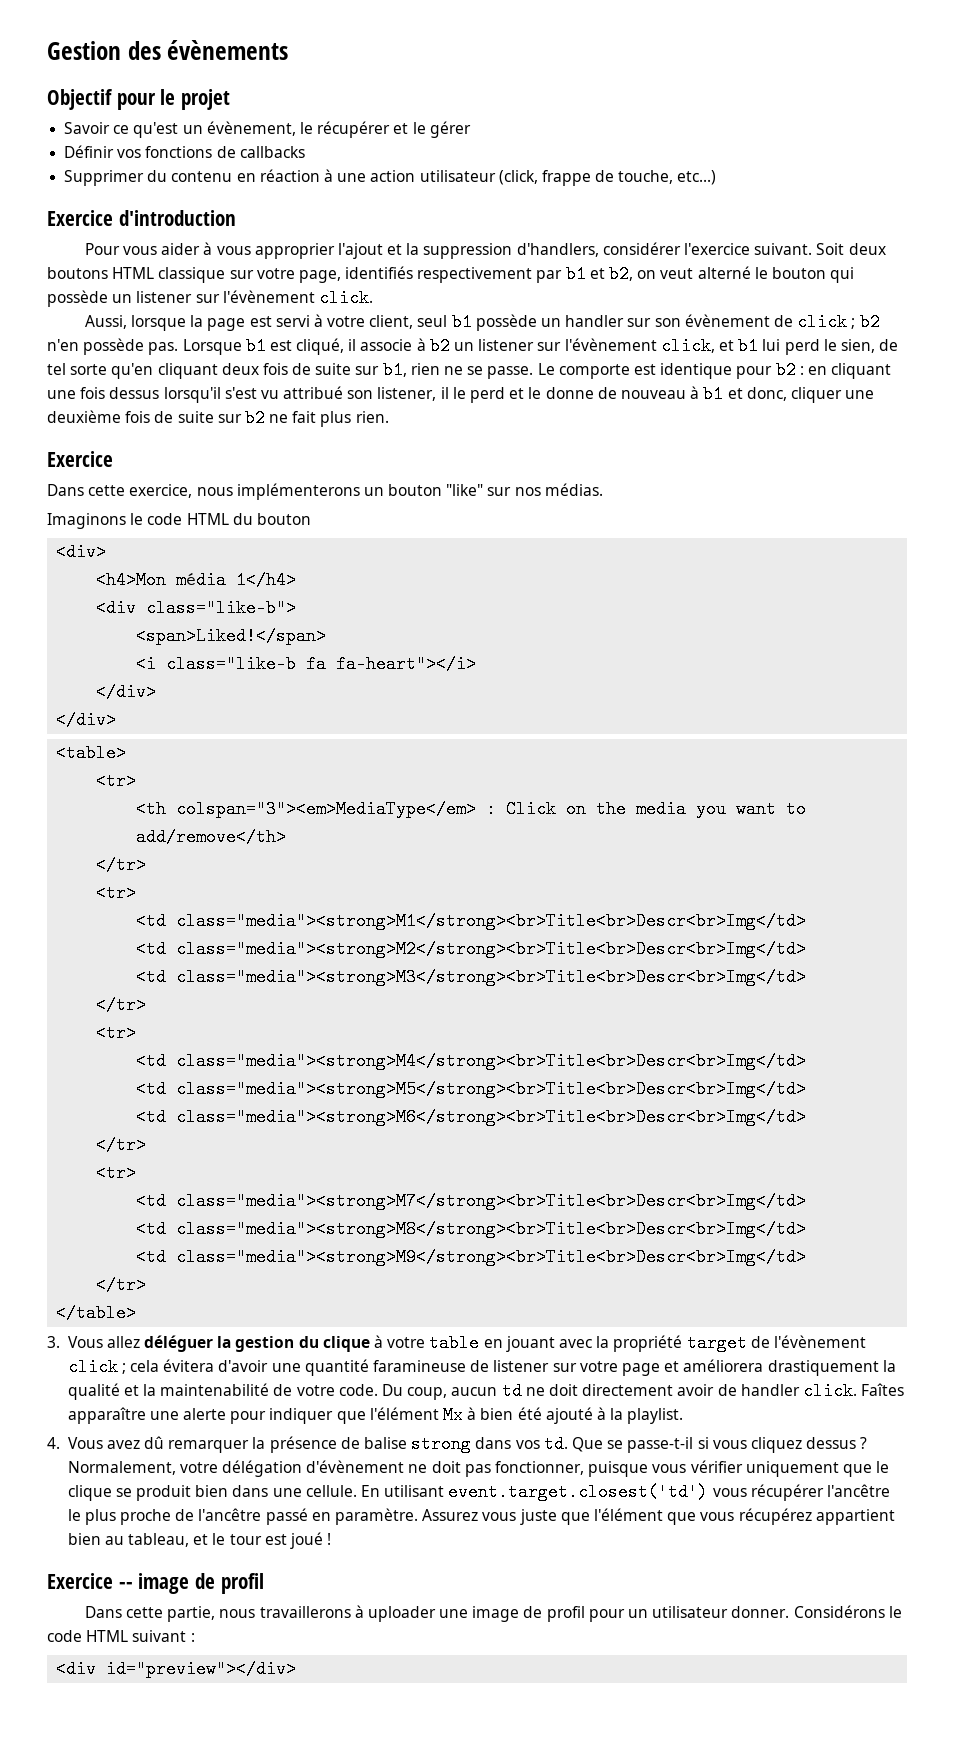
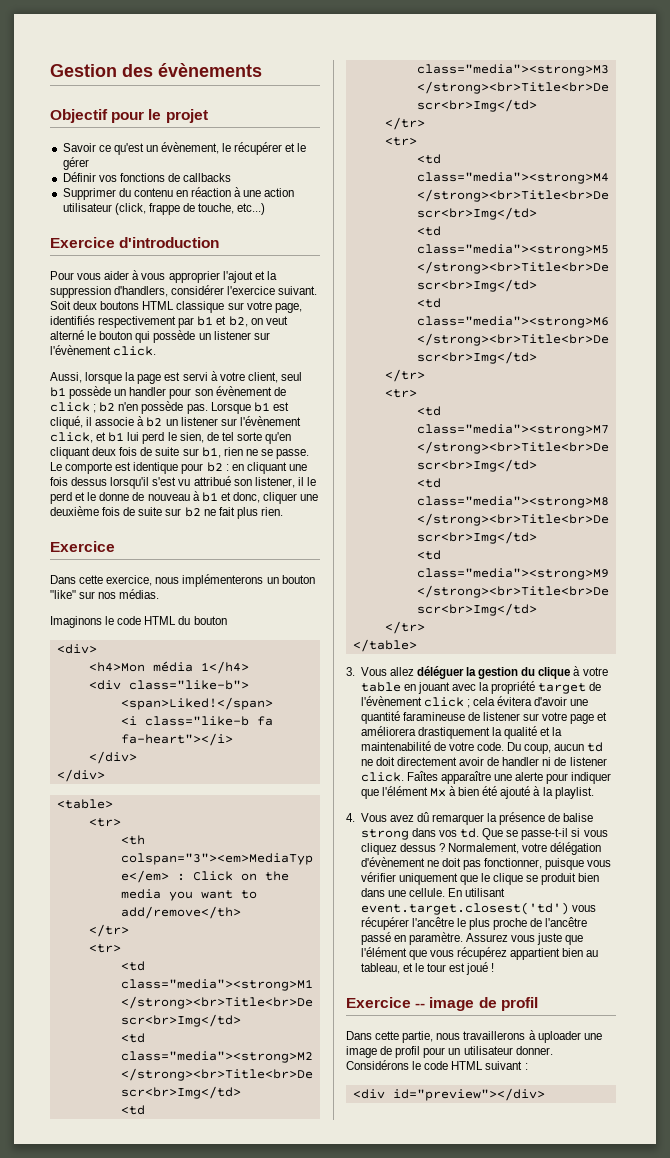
- Aussi, lorsque la page est servi à votre client, seul b1 possède un handler sur son évènement de click ; b2 n'en possède pas.
+ Aussi, lorsque la page est servi à votre client, seul b1 possède un handler pour son évènement de click ; b2 n'en possède pas.
- Du coup, aucun td ne doit directement avoir de handler click.
+ Du coup, aucun td ne doit directement avoir de handler ni de listener click.

